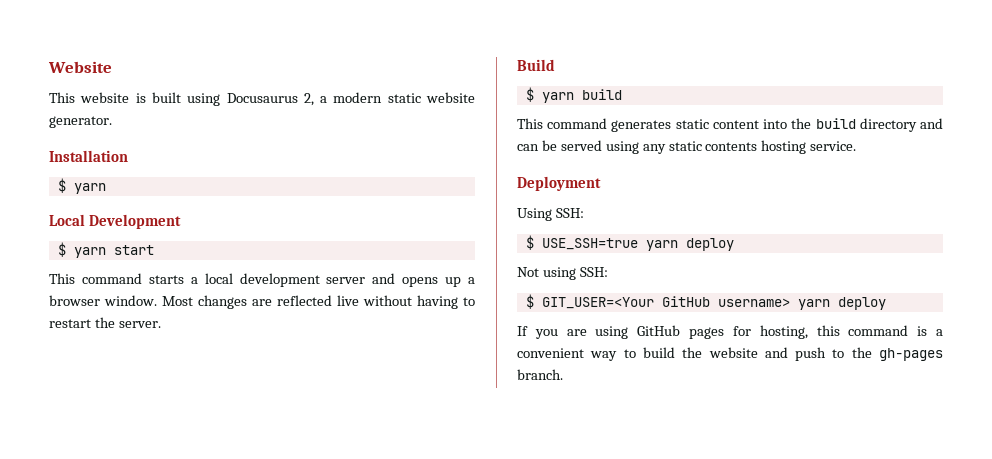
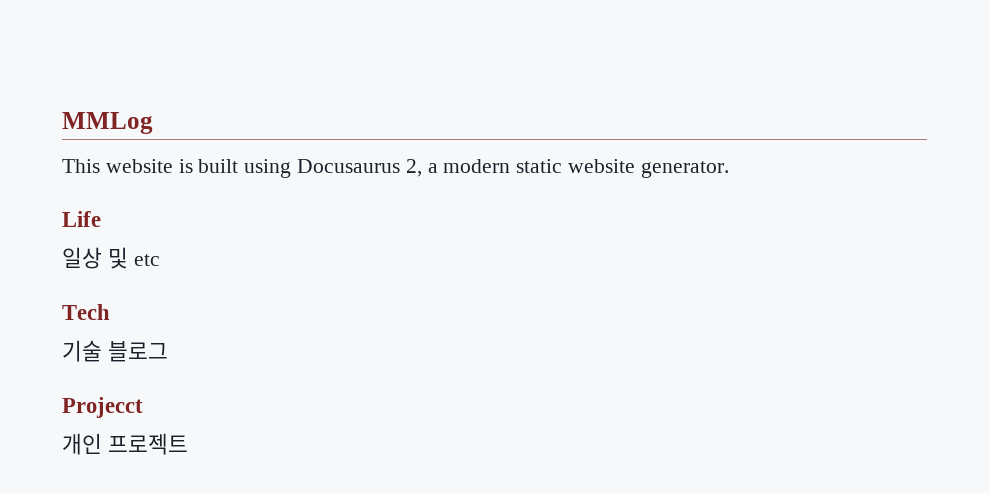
- Website
+ MMLog
- Installation
- $ yarn
- Local Development
- $ yarn start
- This command starts a local development server and opens up a browser window. Most changes are reflected live without having to restart the server.
- Build
- $ yarn build
- This command generates static content into the build directory and can be served using any static contents hosting service.
- Deployment
- Using SSH:
- $ USE_SSH=true yarn deploy
- Not using SSH:
- $ GIT_USER=<Your GitHub username> yarn deploy
- If you are using GitHub pages for hosting, this command is a convenient way to build the website and push to the gh-pages branch.
+ Life
+ 일상 및 etc
+ Tech
+ 기술 블로그
+ Projecct
+ 개인 프로젝트

